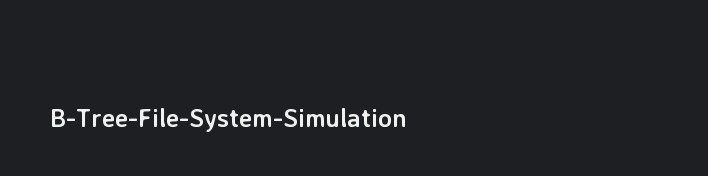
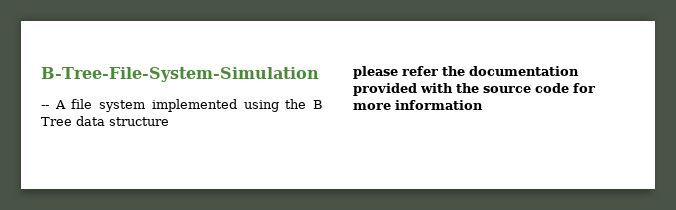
+ -- A file system implemented using the B Tree data structure
+ please refer the documentation provided with the source code for more information

